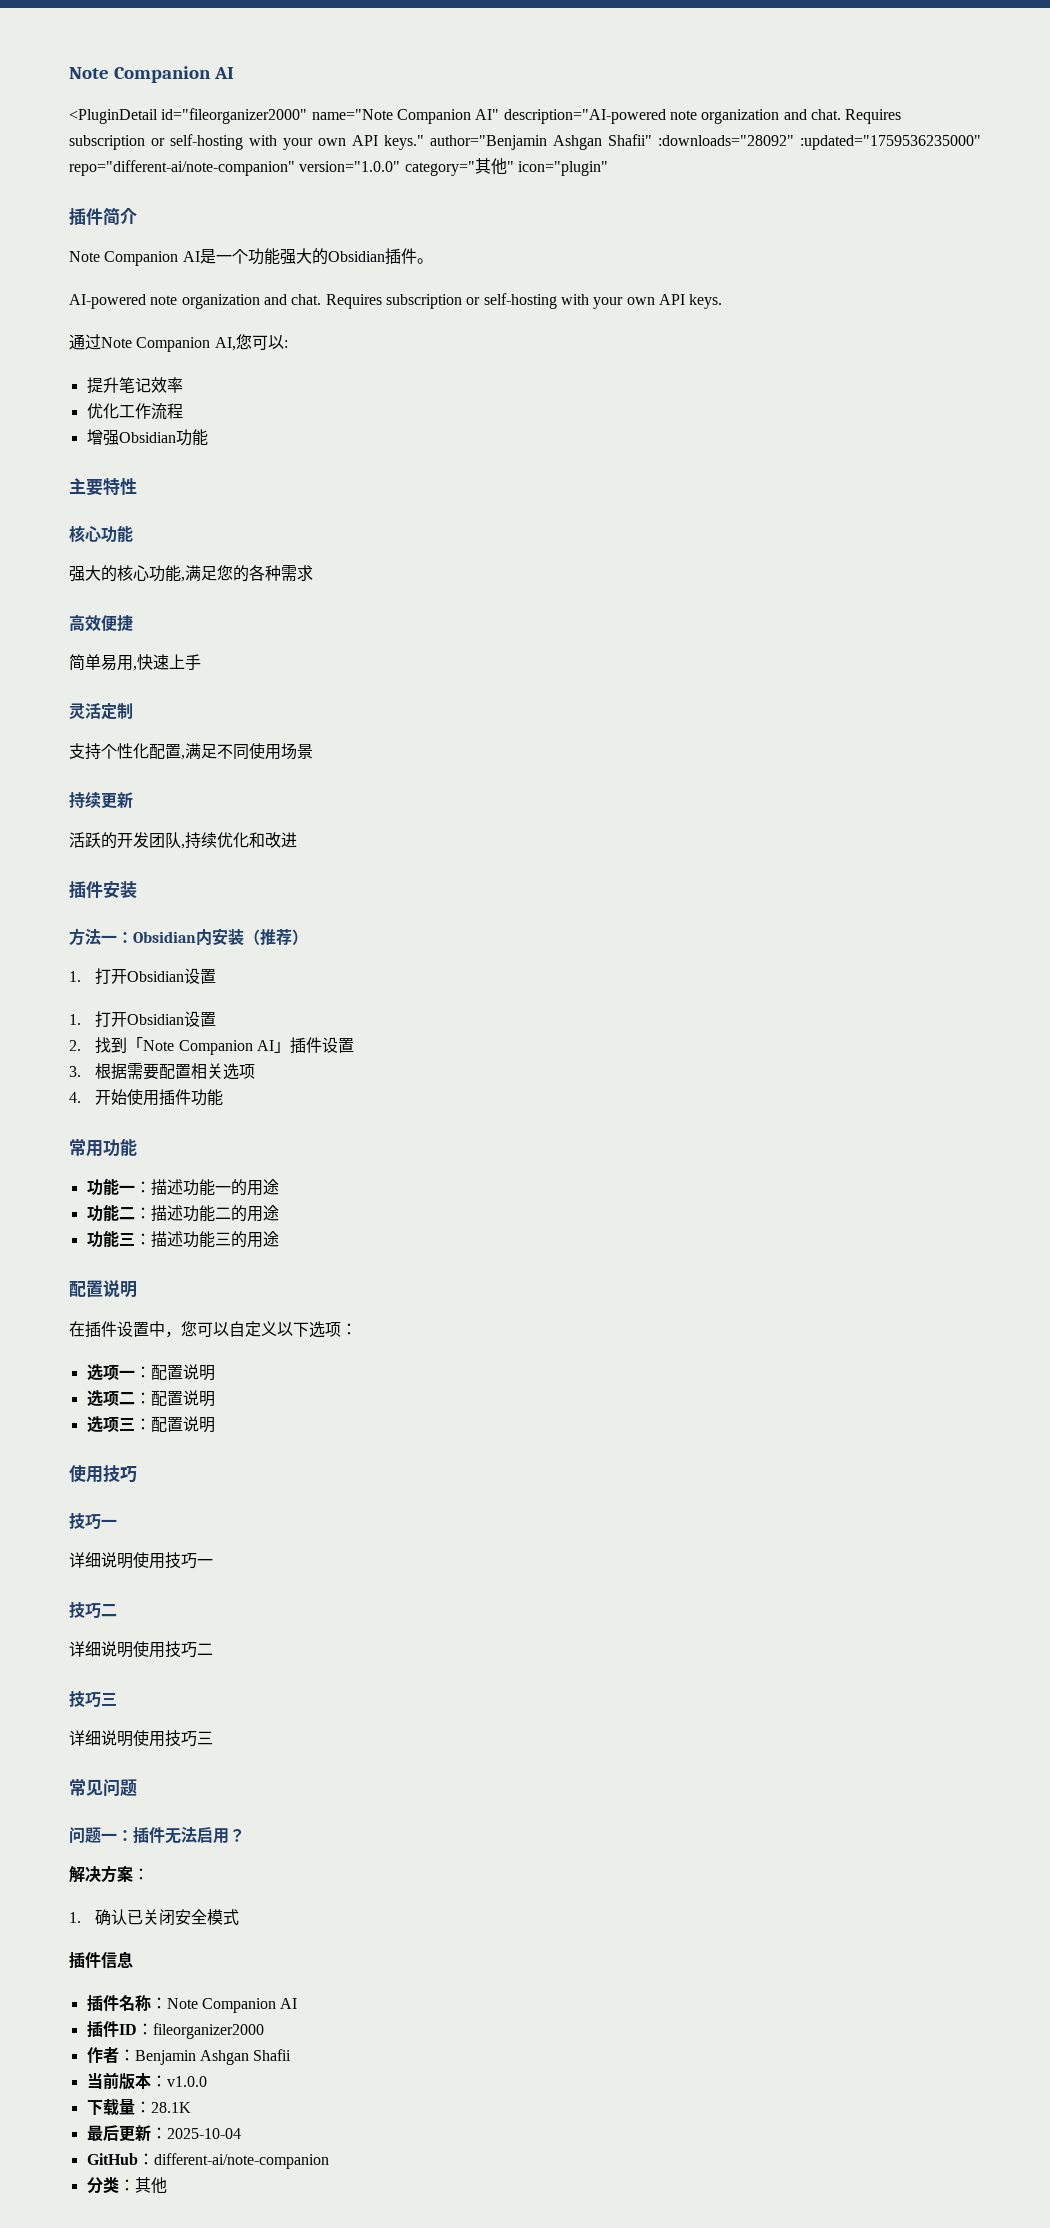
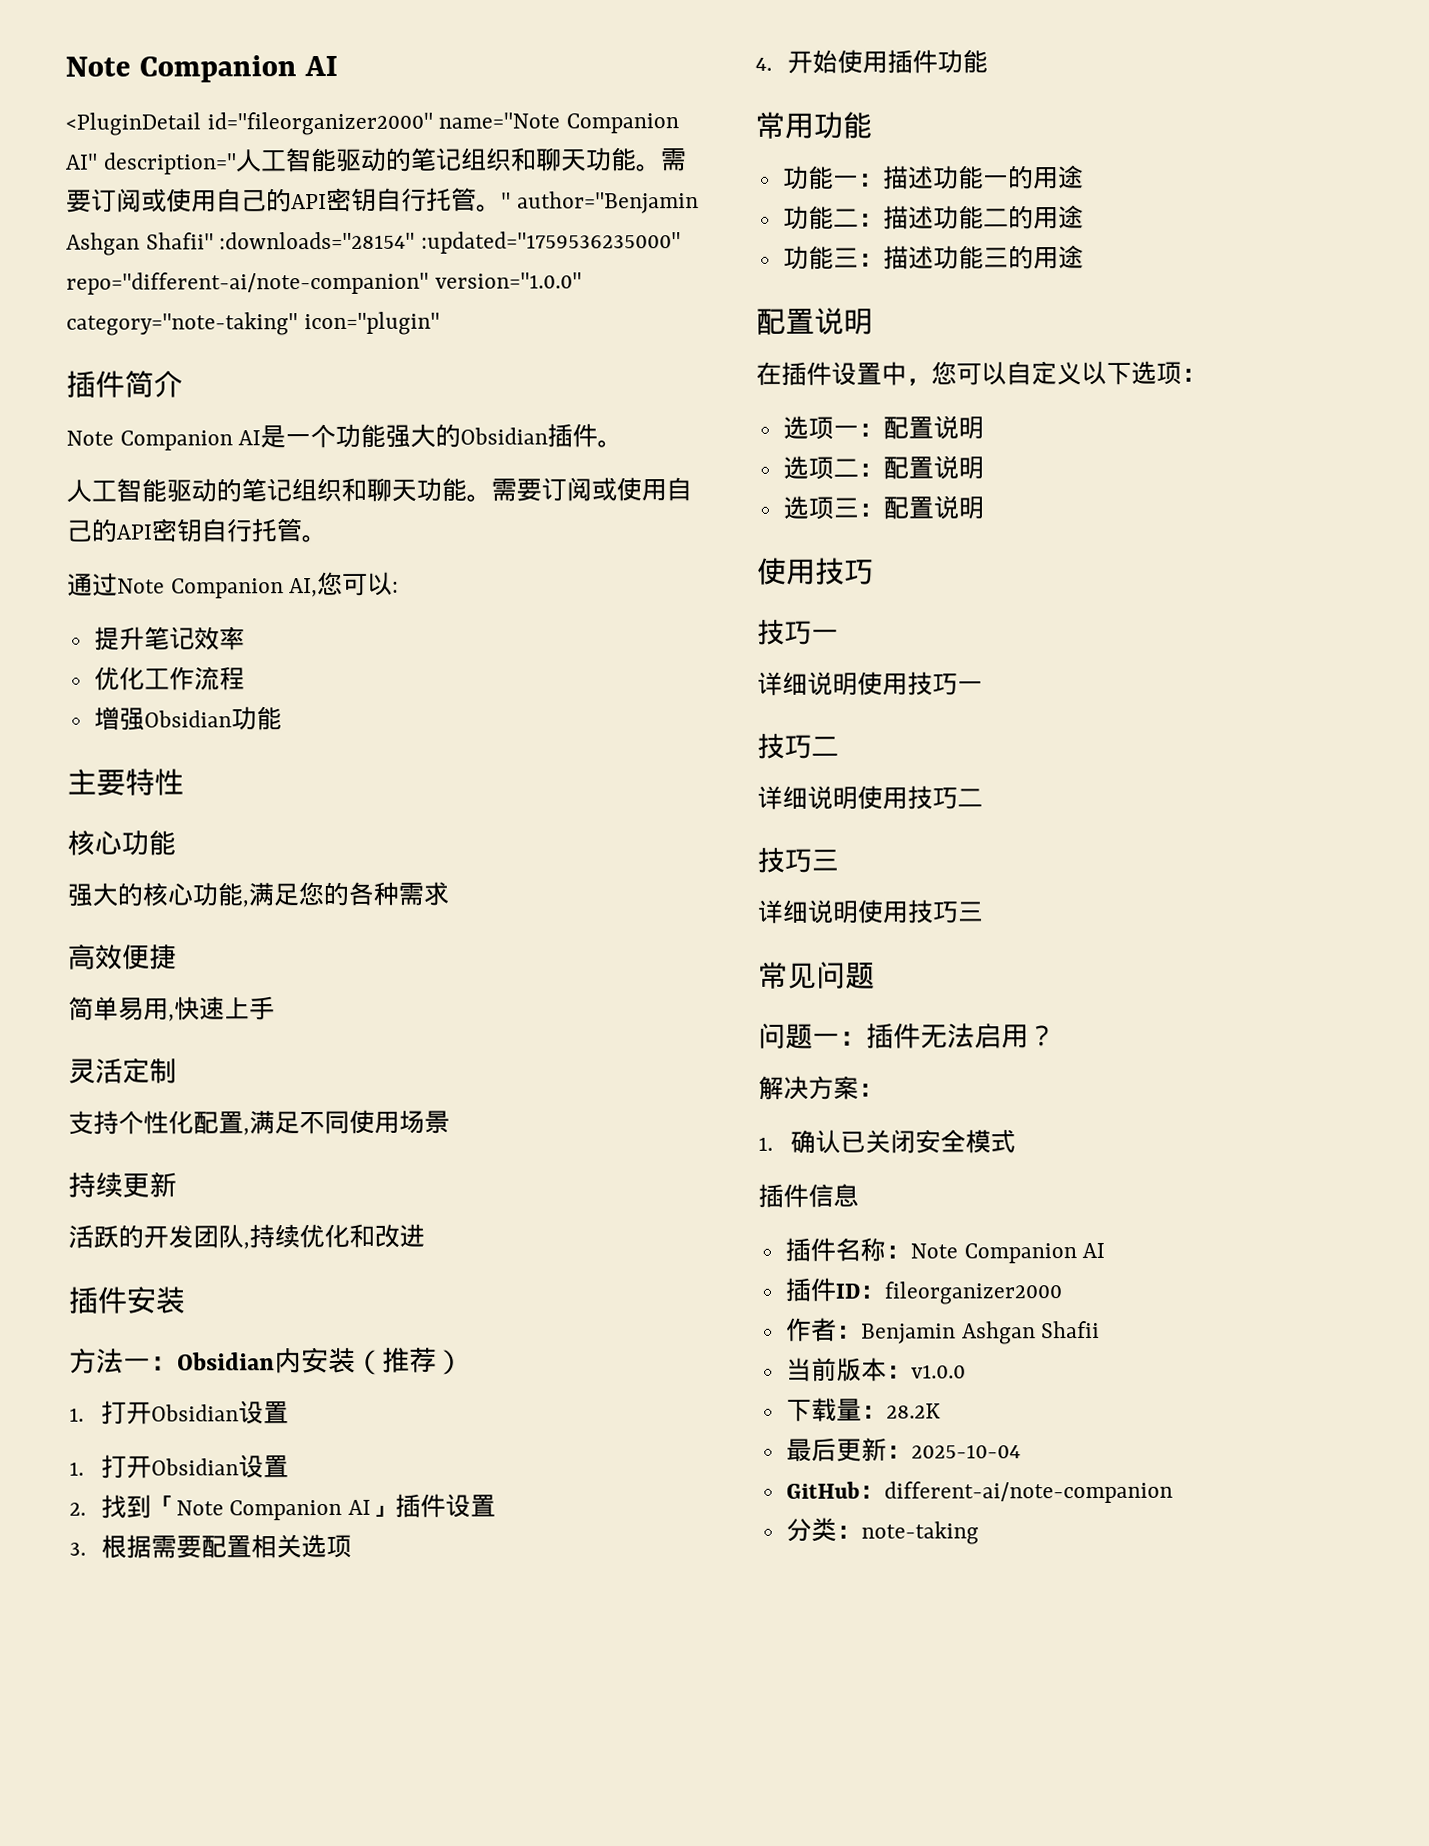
- <PluginDetail id="fileorganizer2000" name="Note Companion AI" description="AI-powered note organization and chat. Requires subscription or self-hosting with your own API keys." author="Benjamin Ashgan Shafii" :downloads="28092" :updated="1759536235000" repo="different-ai/note-companion" version="1.0.0" category="其他" icon="plugin"
+ <PluginDetail id="fileorganizer2000" name="Note Companion AI" description="人工智能驱动的笔记组织和聊天功能。需要订阅或使用自己的API密钥自行托管。" author="Benjamin Ashgan Shafii" :downloads="28154" :updated="1759536235000" repo="different-ai/note-companion" version="1.0.0" category="note-taking" icon="plugin"
  Note Companion AI是一个功能强大的Obsidian插件。
- AI-powered note organization and chat. Requires subscription or self-hosting with your own API keys.
+ 人工智能驱动的笔记组织和聊天功能。需要订阅或使用自己的API密钥自行托管。
- 下载量：28.1K
+ 下载量：28.2K
- 分类：其他
+ 分类：note-taking

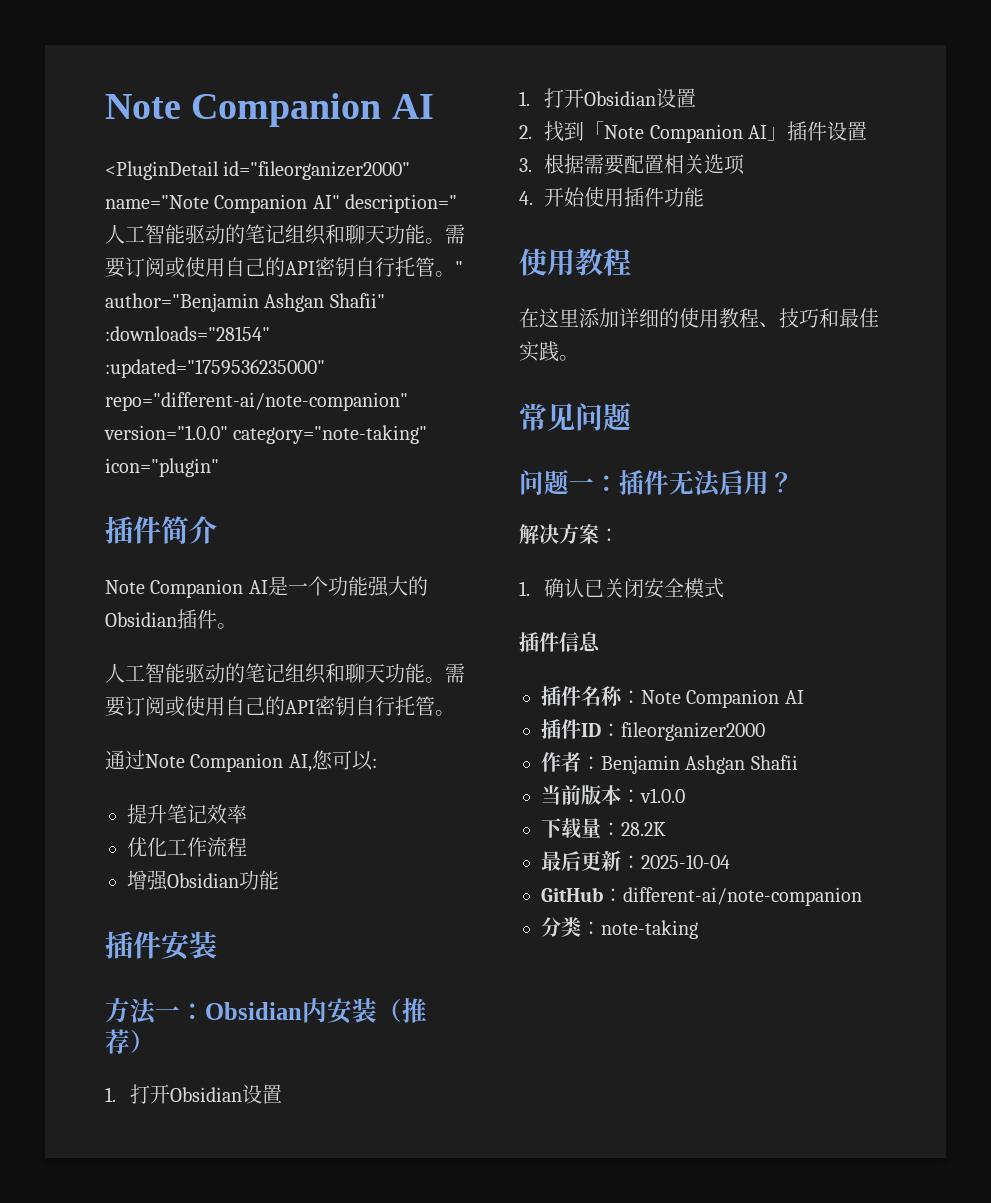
- 主要特性
- 核心功能
- 强大的核心功能,满足您的各种需求
- 高效便捷
- 简单易用,快速上手
- 灵活定制
- 支持个性化配置,满足不同使用场景
- 持续更新
- 活跃的开发团队,持续优化和改进
  4.开始使用插件功能
- 常用功能
- 功能一：描述功能一的用途
- 功能二：描述功能二的用途
- 功能三：描述功能三的用途
- 配置说明
- 在插件设置中，您可以自定义以下选项：
- 选项一：配置说明
- 选项二：配置说明
- 选项三：配置说明
- 使用技巧
- 技巧一
- 详细说明使用技巧一
- 技巧二
- 详细说明使用技巧二
- 技巧三
- 详细说明使用技巧三
+ 使用教程
+ 在这里添加详细的使用教程、技巧和最佳实践。

